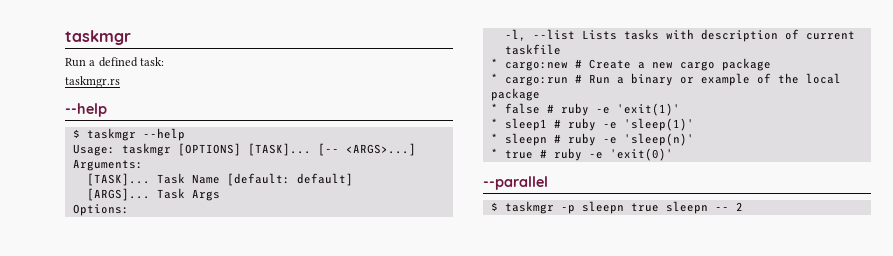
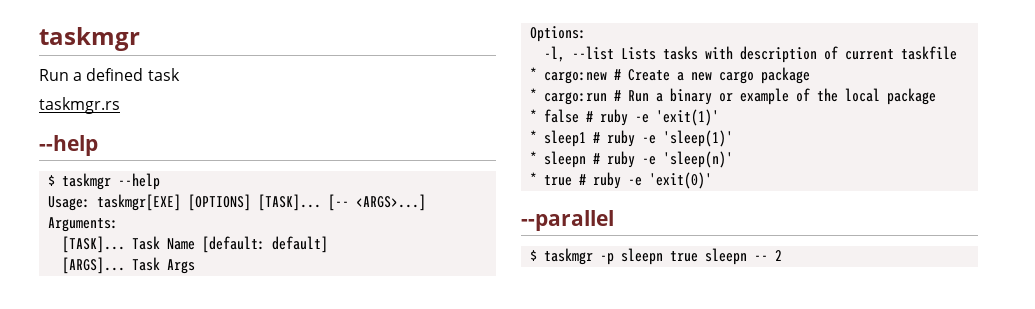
- Run a defined task:
+ Run a defined task
- Usage: taskmgr [OPTIONS] [TASK]...
+ Usage: taskmgr[EXE] [OPTIONS] [TASK]...

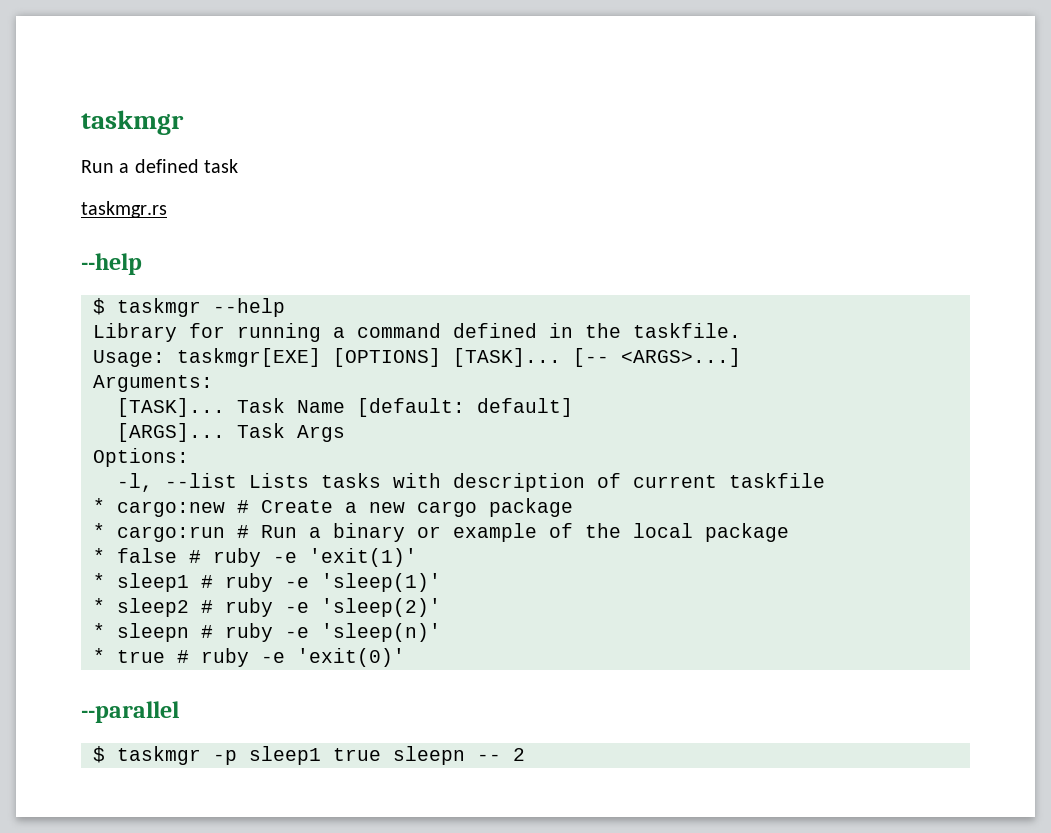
+ Library for running a command defined in the taskfile.
+ * sleep2 # ruby -e 'sleep(2)'
- $ taskmgr -p sleepn true sleepn -- 2
+ $ taskmgr -p sleep1 true sleepn -- 2

